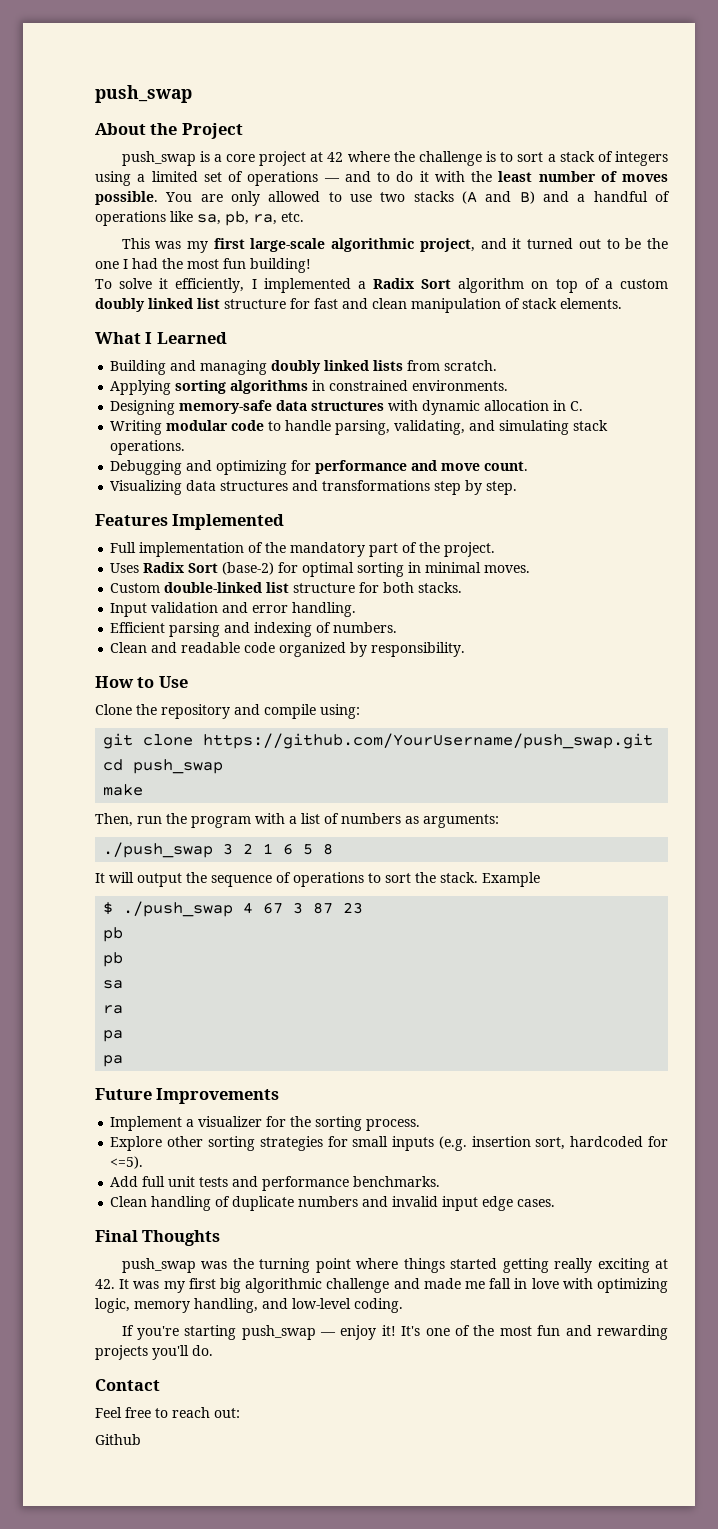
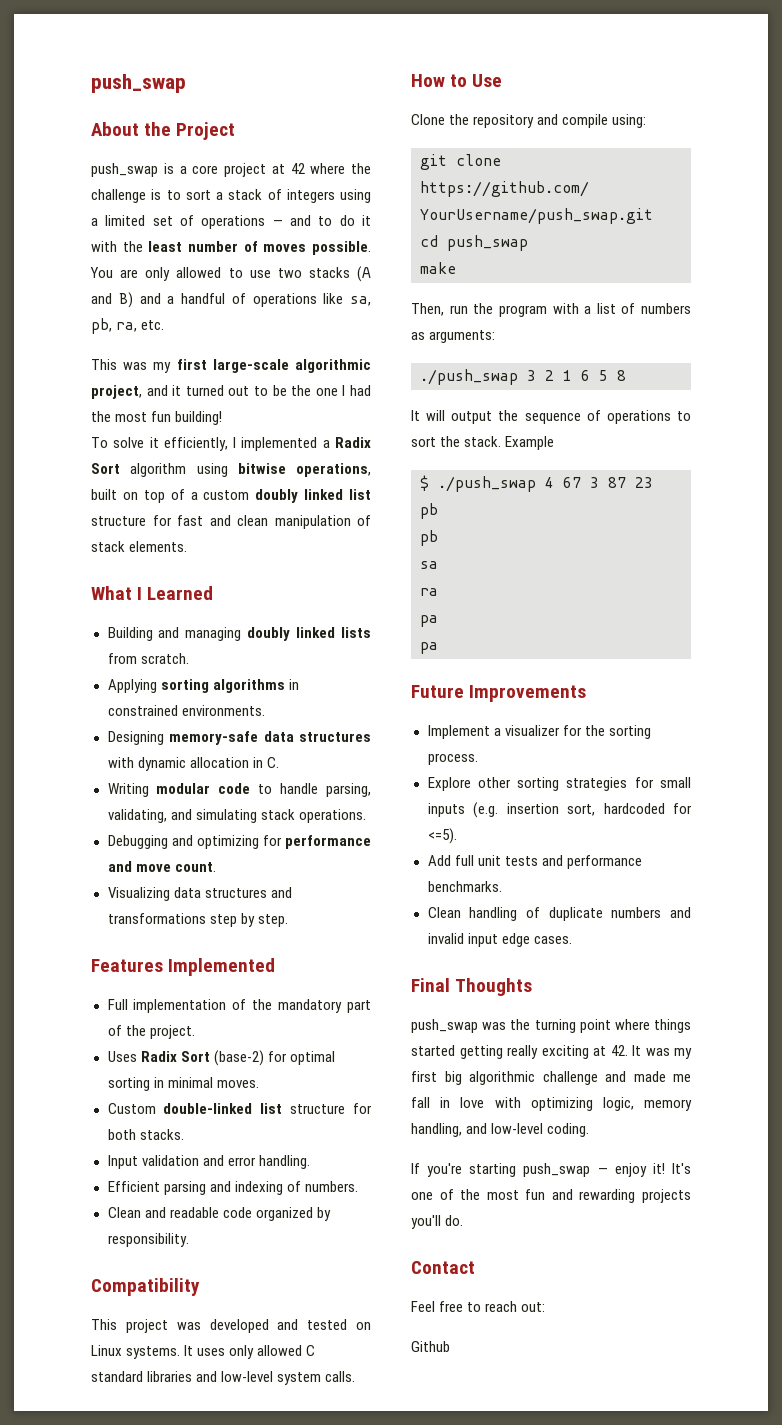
- To solve it efficiently, I implemented a Radix Sort algorithm on top of a custom doubly linked list structure for fast and clean manipulation of stack elements.
+ To solve it efficiently, I implemented a Radix Sort algorithm using bitwise operations, built on top of a custom doubly linked list structure for fast and clean manipulation of stack elements.
+ Compatibility
+ This project was developed and tested on Linux systems. It uses only allowed C standard libraries and low-level system calls.

